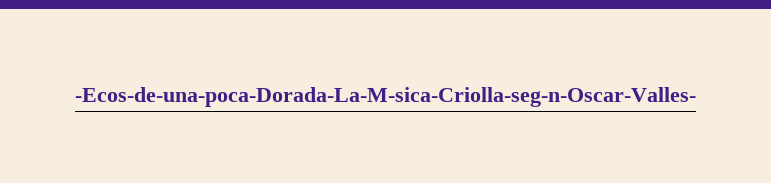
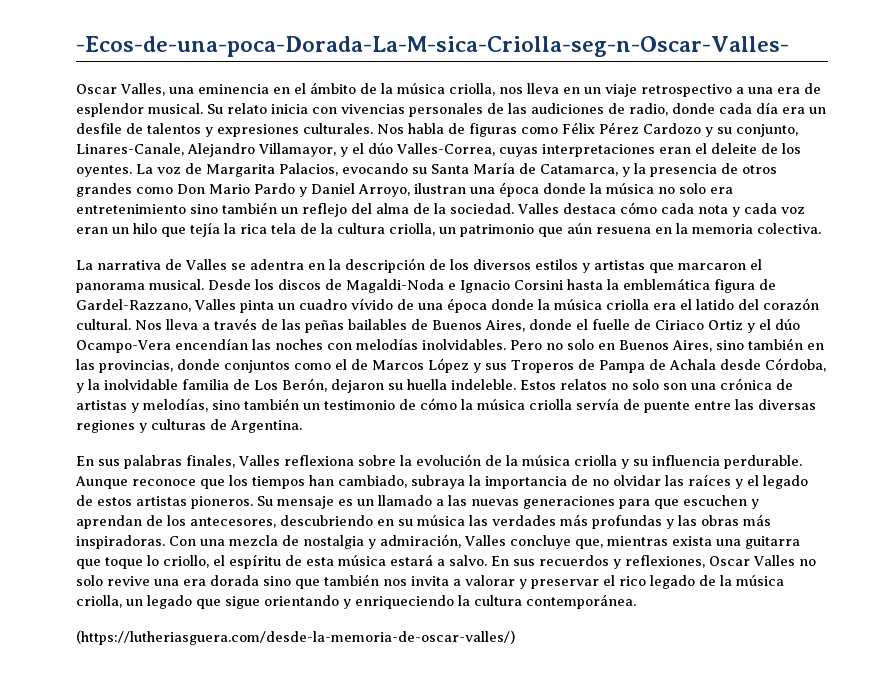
+ Oscar Valles, una eminencia en el ámbito de la música criolla, nos lleva en un viaje retrospectivo a una era de esplendor musical. Su relato inicia con vivencias personales de las audiciones de radio, donde cada día era un desfile de talentos y expresiones culturales. Nos habla de figuras como Félix Pérez Cardozo y su conjunto, Linares-Canale, Alejandro Villamayor, y el dúo Valles-Correa, cuyas interpretaciones eran el deleite de los oyentes. La voz de Margarita Palacios, evocando su Santa María de Catamarca, y la presencia de otros grandes como Don Mario Pardo y Daniel Arroyo, ilustran una época donde la música no solo era entretenimiento sino también un reflejo del alma de la sociedad. Valles destaca cómo cada nota y cada voz eran un hilo que tejía la rica tela de la cultura criolla, un patrimonio que aún resuena en la memoria colectiva.
+ La narrativa de Valles se adentra en la descripción de los diversos estilos y artistas que marcaron el panorama musical. Desde los discos de Magaldi-Noda e Ignacio Corsini hasta la emblemática figura de Gardel-Razzano, Valles pinta un cuadro vívido de una época donde la música criolla era el latido del corazón cultural. Nos lleva a través de las peñas bailables de Buenos Aires, donde el fuelle de Ciriaco Ortiz y el dúo Ocampo-Vera encendían las noches con melodías inolvidables. Pero no solo en Buenos Aires, sino también en las provincias, donde conjuntos como el de Marcos López y sus Troperos de Pampa de Achala desde Córdoba, y la inolvidable familia de Los Berón, dejaron su huella indeleble. Estos relatos no solo son una crónica de artistas y melodías, sino también un testimonio de cómo la música criolla servía de puente entre las diversas regiones y culturas de Argentina.
+ En sus palabras finales, Valles reflexiona sobre la evolución de la música criolla y su influencia perdurable. Aunque reconoce que los tiempos han cambiado, subraya la importancia de no olvidar las raíces y el legado de estos artistas pioneros. Su mensaje es un llamado a las nuevas generaciones para que escuchen y aprendan de los antecesores, descubriendo en su música las verdades más profundas y las obras más inspiradoras. Con una mezcla de nostalgia y admiración, Valles concluye que, mientras exista una guitarra que toque lo criollo, el espíritu de esta música estará a salvo. En sus recuerdos y reflexiones, Oscar Valles no solo revive una era dorada sino que también nos invita a valorar y preservar el rico legado de la música criolla, un legado que sigue orientando y enriqueciendo la cultura contemporánea.
+ (https://lutheriasguera.com/desde-la-memoria-de-oscar-valles/)

